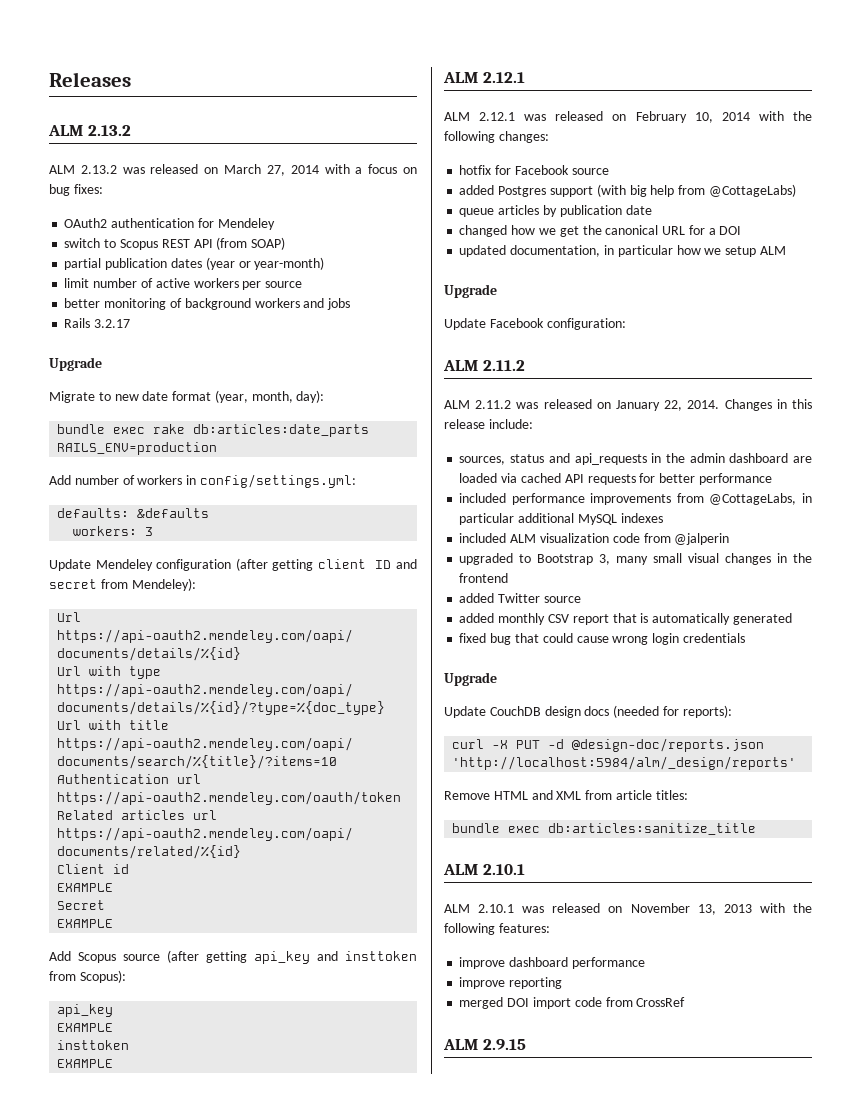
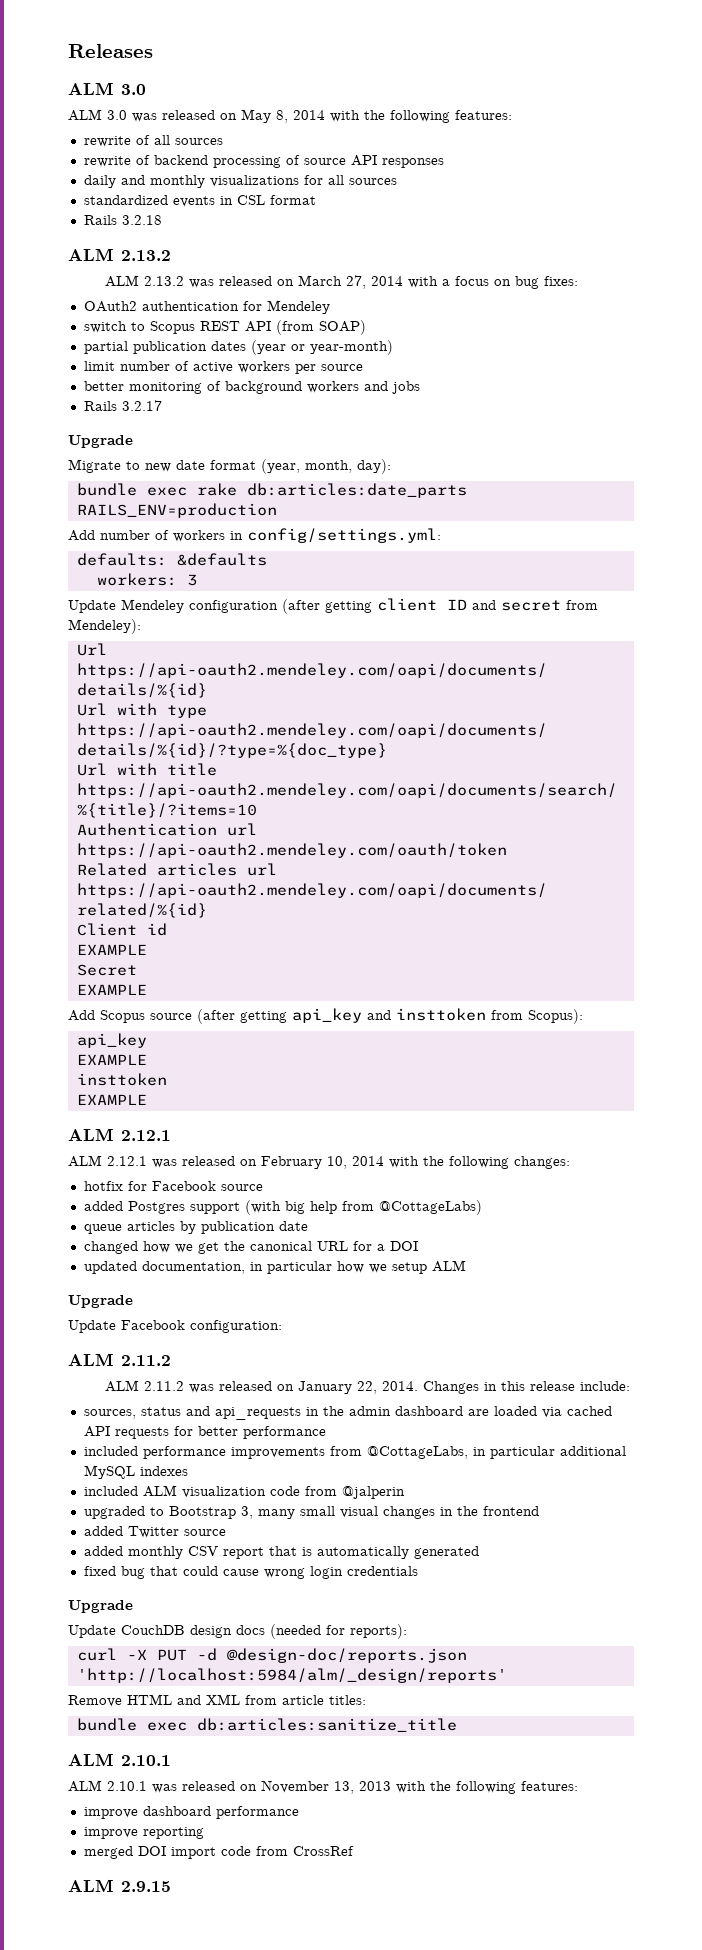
  Releases
+ ALM 3.0
+ ALM 3.0 was released on May 8, 2014 with the following features:
+ rewrite of all sources
+ rewrite of backend processing of source API responses
+ daily and monthly visualizations for all sources
+ standardized events in CSL format
+ Rails 3.2.18

